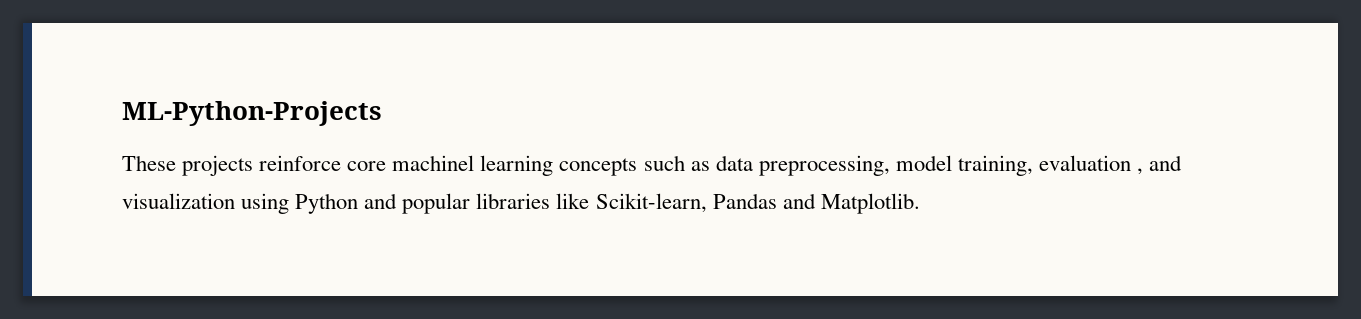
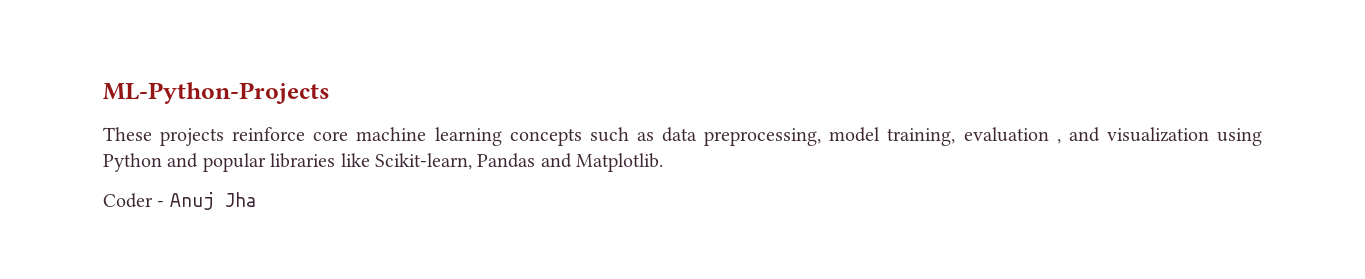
- These projects reinforce core machinel learning concepts such as data preprocessing, model training, evaluation , and visualization using Python and popular libraries like Scikit-learn, Pandas and Matplotlib.
+ These projects reinforce core machine learning concepts such as data preprocessing, model training, evaluation , and visualization using Python and popular libraries like Scikit-learn, Pandas and Matplotlib.
+ Coder - Anuj Jha

